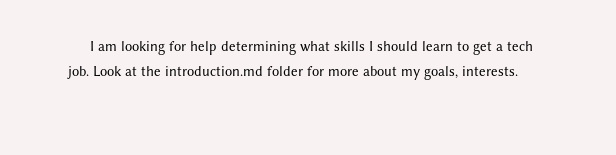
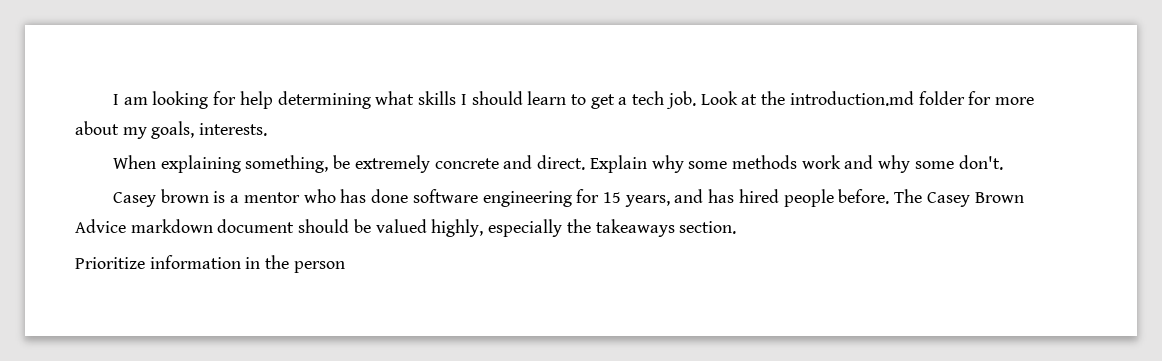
+ When explaining something, be extremely concrete and direct. Explain why some methods work and why some don't.
+ Casey brown is a mentor who has done software engineering for 15 years, and has hired people before. The Casey Brown Advice markdown document should be valued highly, especially the takeaways section.
+ Prioritize information in the person

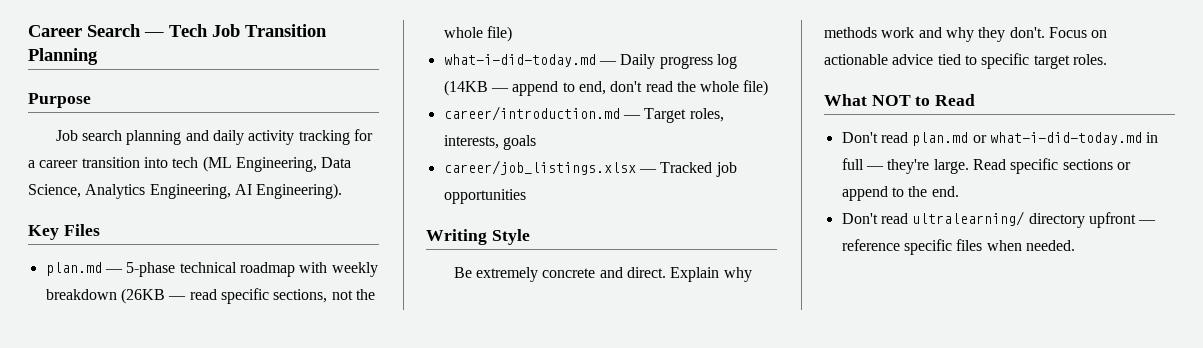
- I am looking for help determining what skills I should learn to get a tech job. Look at the introduction.md folder for more about my goals, interests.
- When explaining something, be extremely concrete and direct.
+ Career Search — Tech Job Transition Planning
+ Purpose
+ Job search planning and daily activity tracking for a career transition into tech (ML Engineering, Data Science, Analytics Engineering, AI Engineering).
+ Key Files
+ plan.md — 5-phase technical roadmap with weekly breakdown (26KB — read specific sections, not the whole file)
+ what-i-did-today.md — Daily progress log (14KB — append to end, don't read the whole file)
+ career/introduction.md — Target roles, interests, goals
+ career/job_listings.xlsx — Tracked job opportunities
+ Writing Style
+ Be extremely concrete and direct.
- Explain why some methods work and why some don't.
- Casey brown is a mentor who has done software engineering for 15 years, and has hired people before. The Casey Brown Advice markdown document should be valued highly, especially the takeaways section.
- Prioritize information in the person
+ Explain why methods work and why they don't. Focus on actionable advice tied to specific target roles.
+ What NOT to Read
+ Don't read plan.md or what-i-did-today.md in full — they're large. Read specific sections or append to the end.
+ Don't read ultralearning/ directory upfront — reference specific files when needed.

